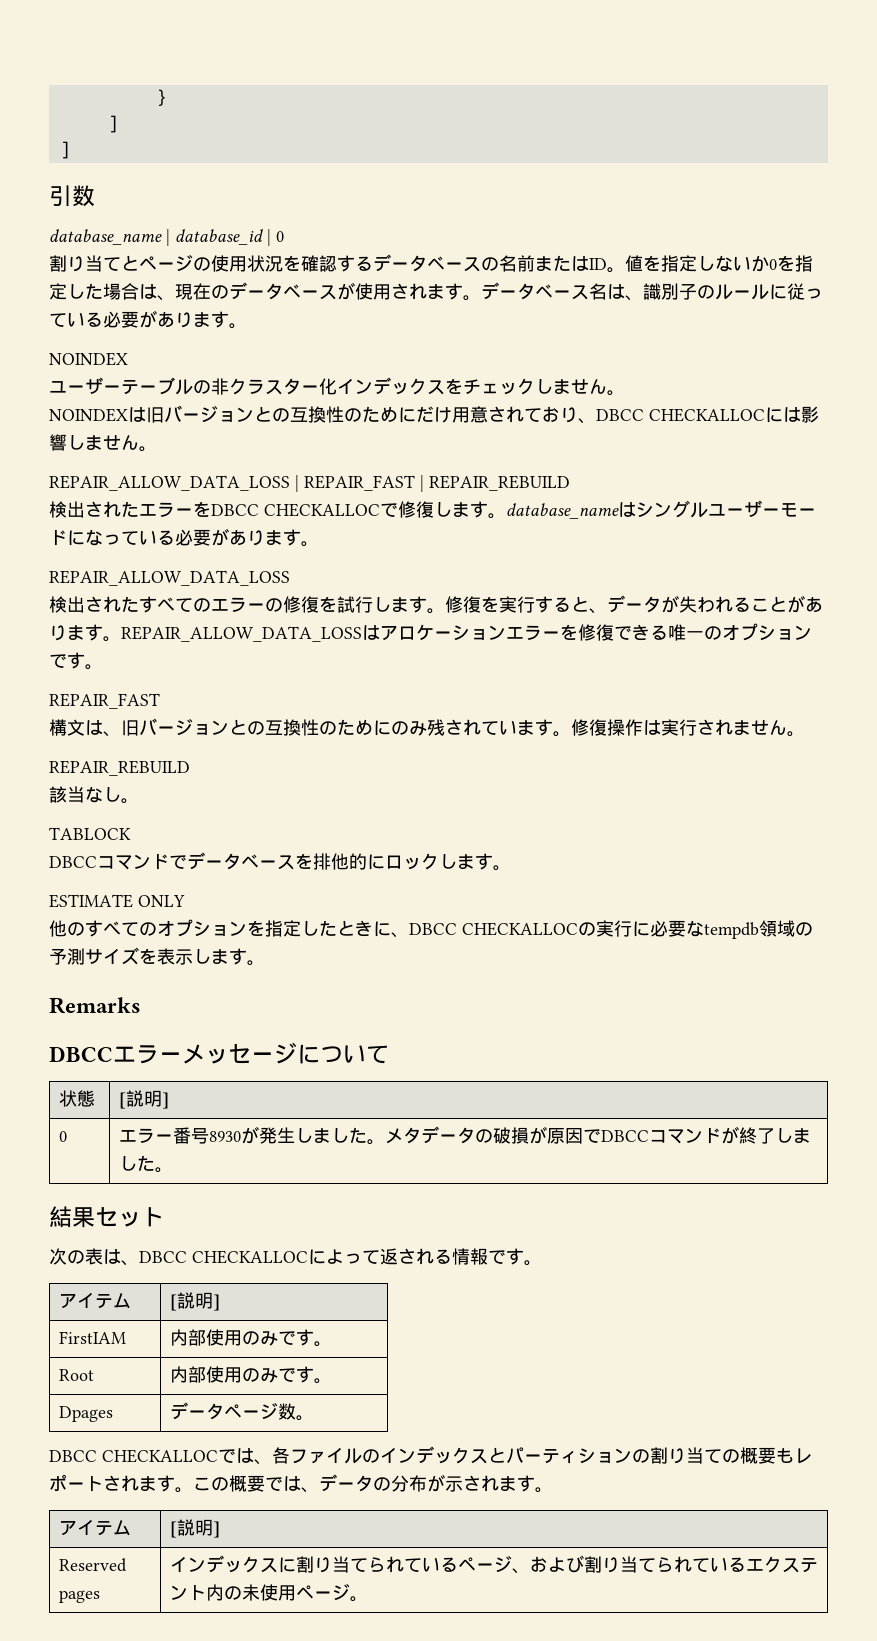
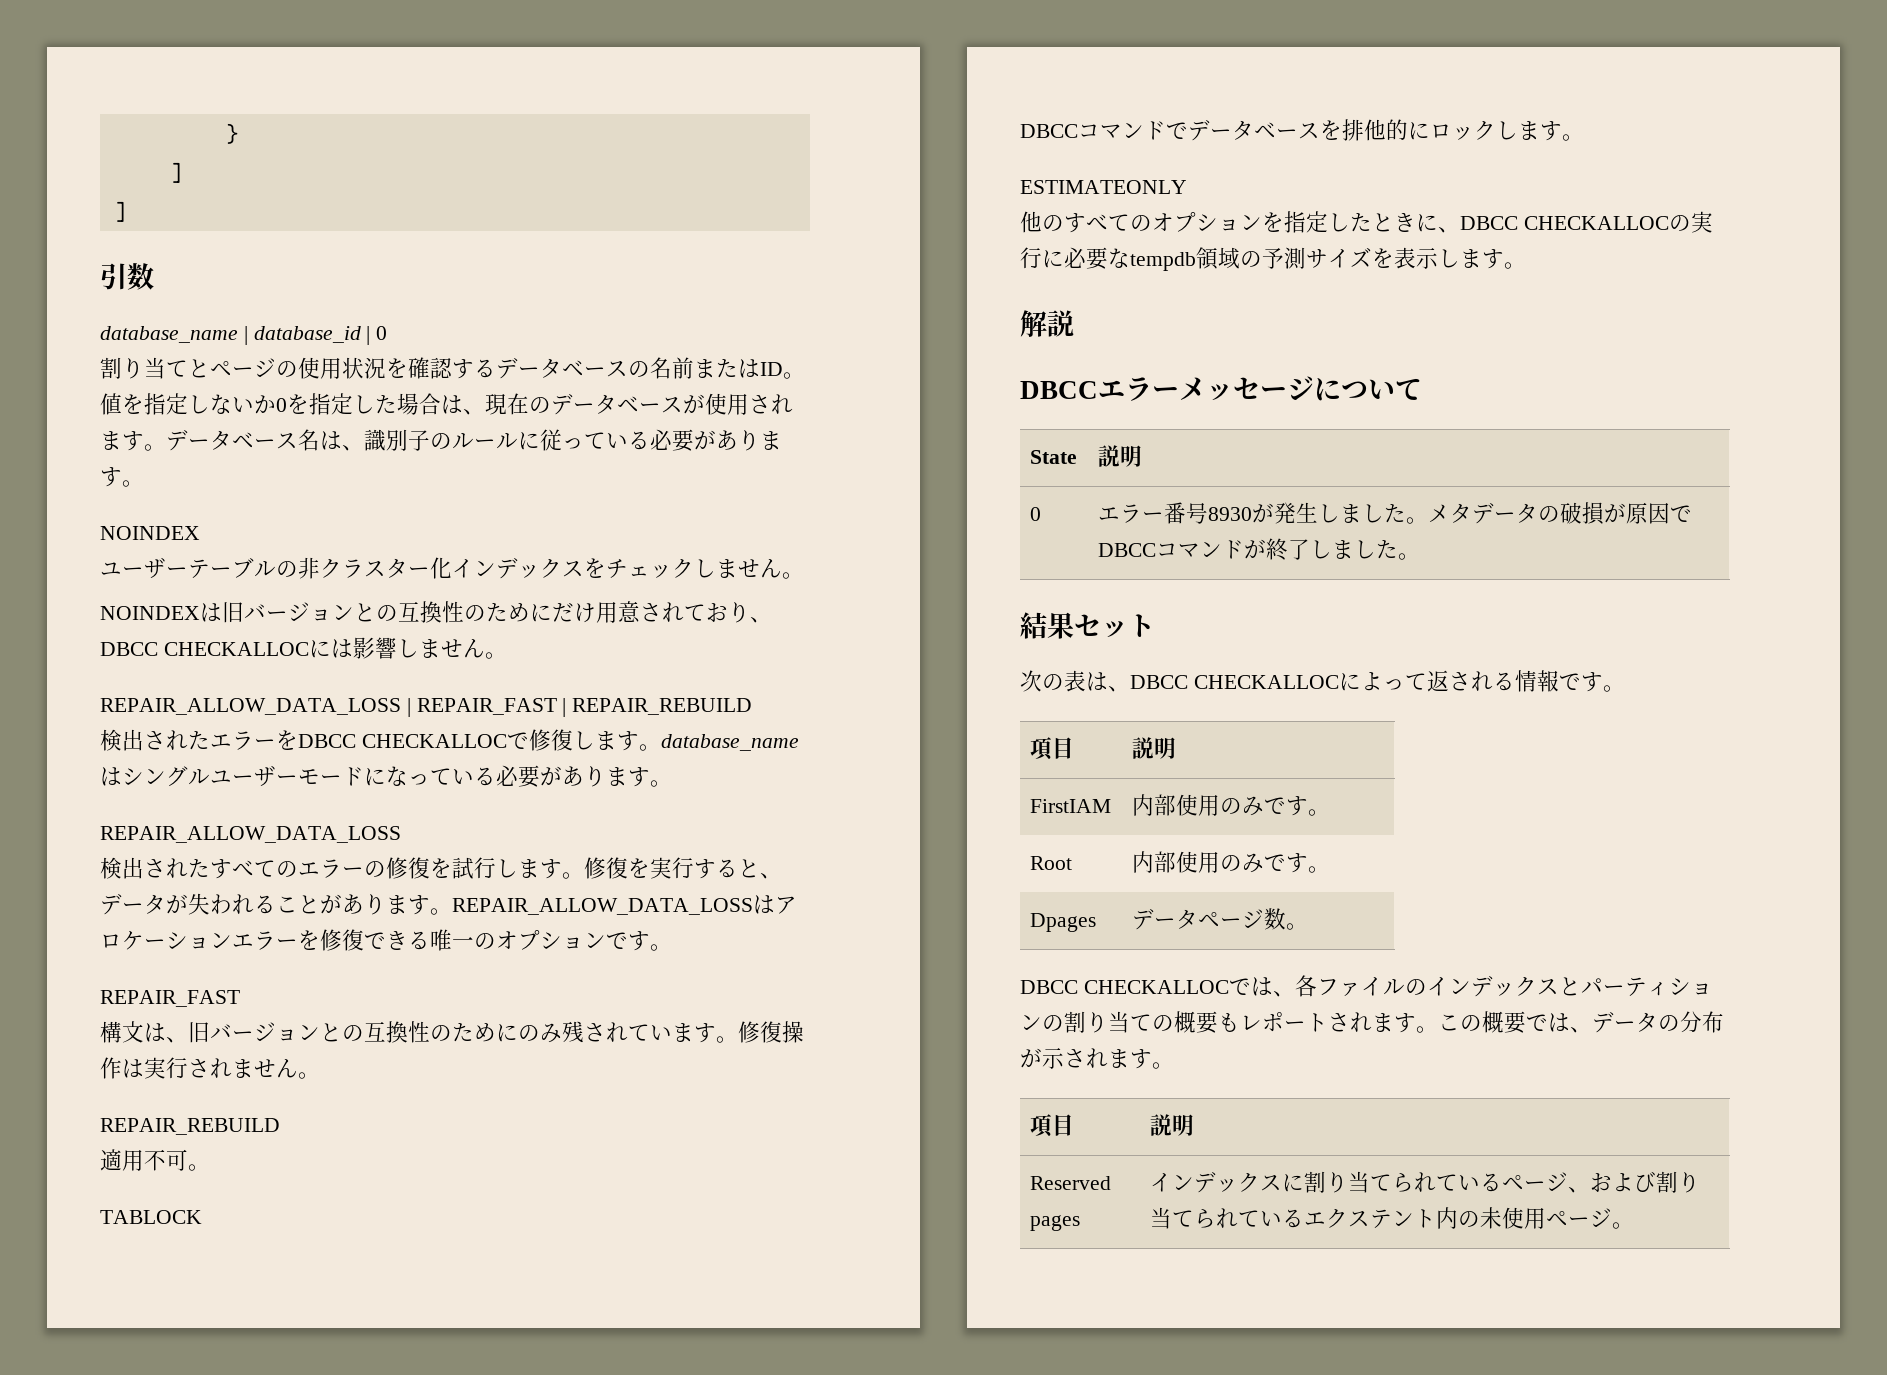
- 該当なし。
+ 適用不可。
- ESTIMATE ONLY
+ ESTIMATEONLY
- Remarks
+ 解説
- 状態 | [説明]
+ State | 説明
  次の表は、DBCC CHECKALLOCによって返される情報です。
- アイテム | [説明]
+ 項目 | 説明
  この概要では、データの分布が示されます。
- アイテム | [説明]
+ 項目 | 説明

